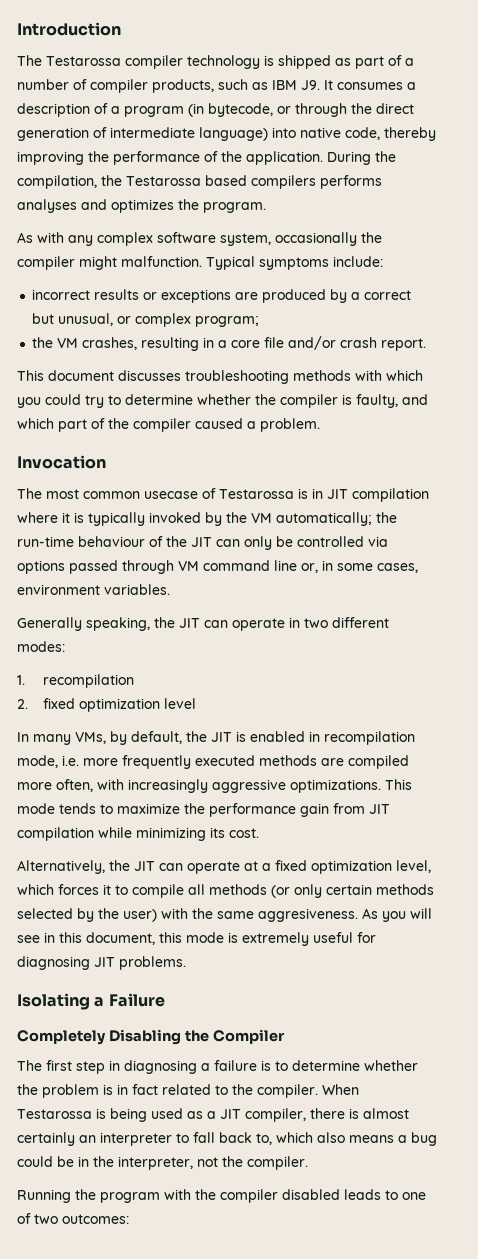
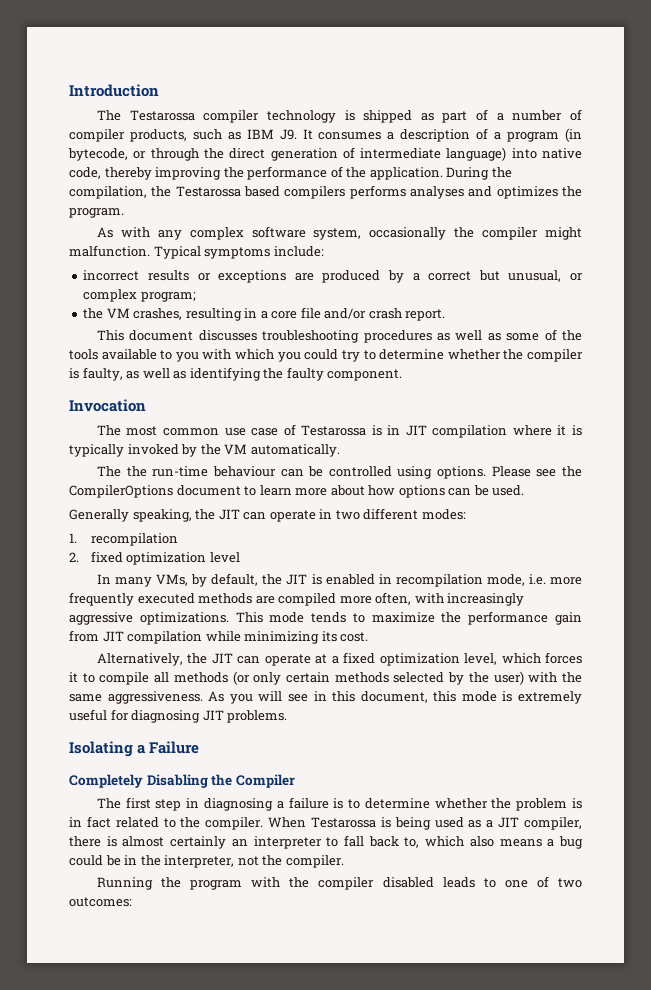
- This document discusses troubleshooting methods with which you could try to determine whether the compiler is faulty, and which part of the compiler caused a problem.
+ This document discusses troubleshooting procedures as well as some of the tools available to you with which you could try to determine whether the compiler is faulty, as well as identifying the faulty component.
- The most common usecase of Testarossa is in JIT compilation where it is typically invoked by the VM automatically; the run-time behaviour of the JIT can only be controlled via options passed through VM command line or, in some cases, environment variables.
+ The most common use case of Testarossa is in JIT compilation where it is typically invoked by the VM automatically.
+ The the run-time behaviour can be controlled using options. Please see the CompilerOptions document to learn more about how options can be used.
- Alternatively, the JIT can operate at a fixed optimization level, which forces it to compile all methods (or only certain methods selected by the user) with the same aggresiveness.
+ Alternatively, the JIT can operate at a fixed optimization level, which forces it to compile all methods (or only certain methods selected by the user) with the same aggressiveness.

